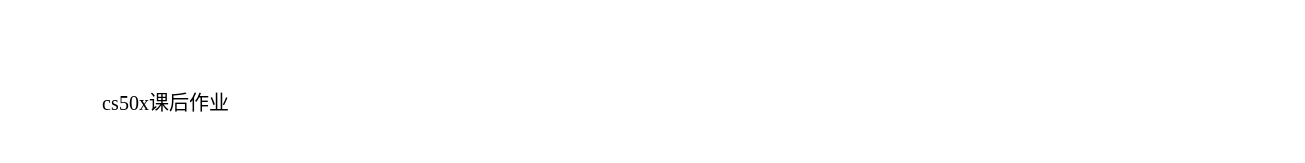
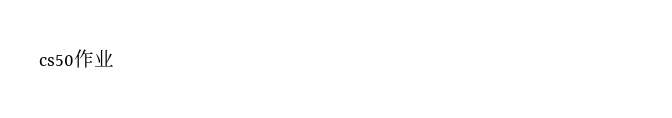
- cs50x课后作业
+ cs50作业

